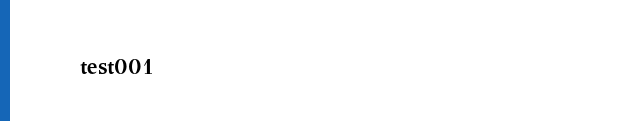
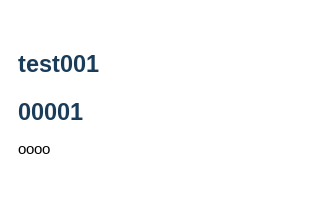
+ 00001
+ oooo

